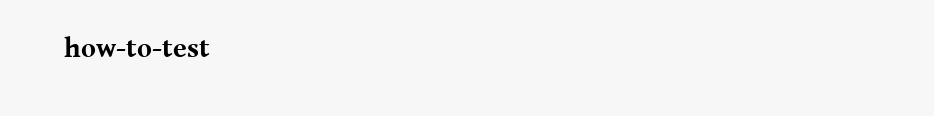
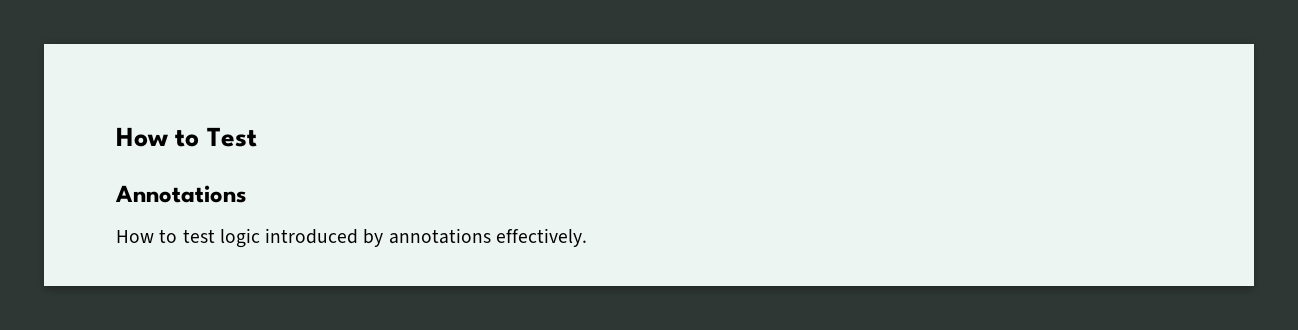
- how-to-test
+ How to Test
+ Annotations
+ How to test logic introduced by annotations effectively.

